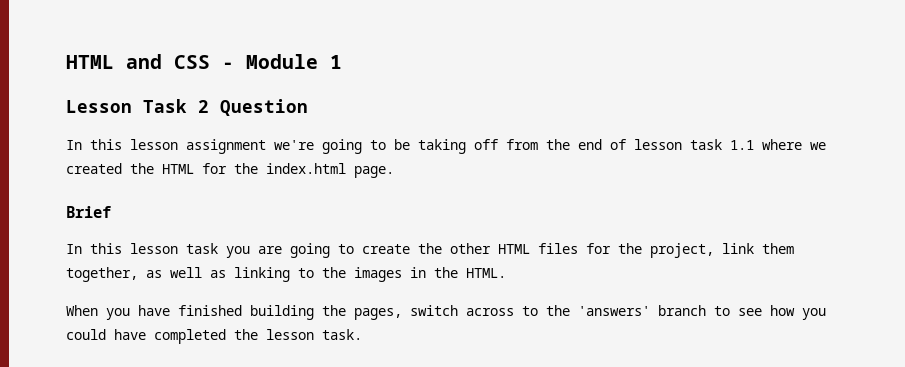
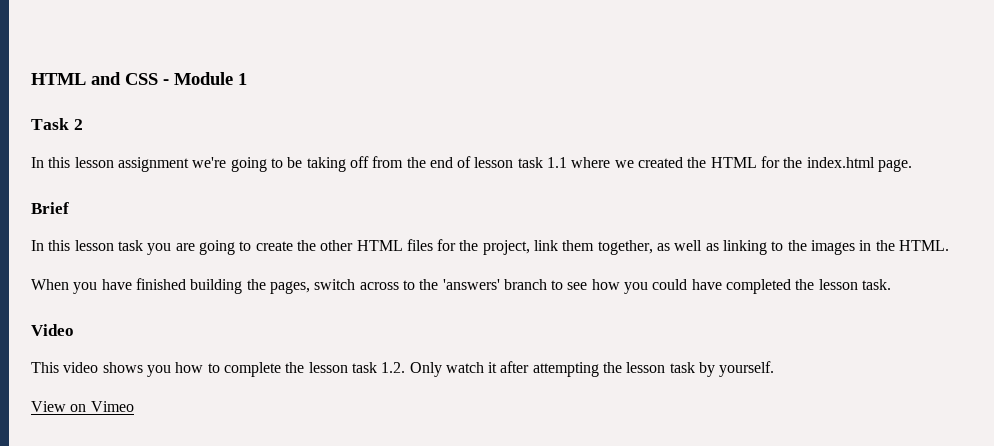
- Lesson Task 2 Question
+ Task 2
+ Video
+ This video shows you how to complete the lesson task 1.2. Only watch it after attempting the lesson task by yourself.
+ View on Vimeo

